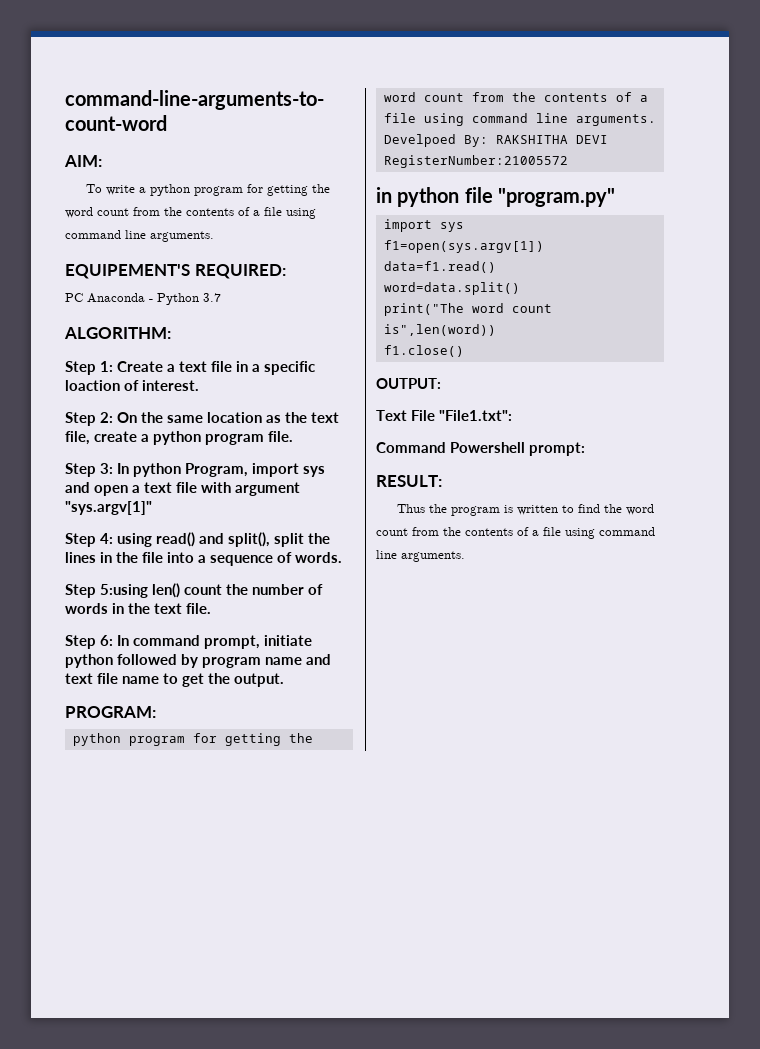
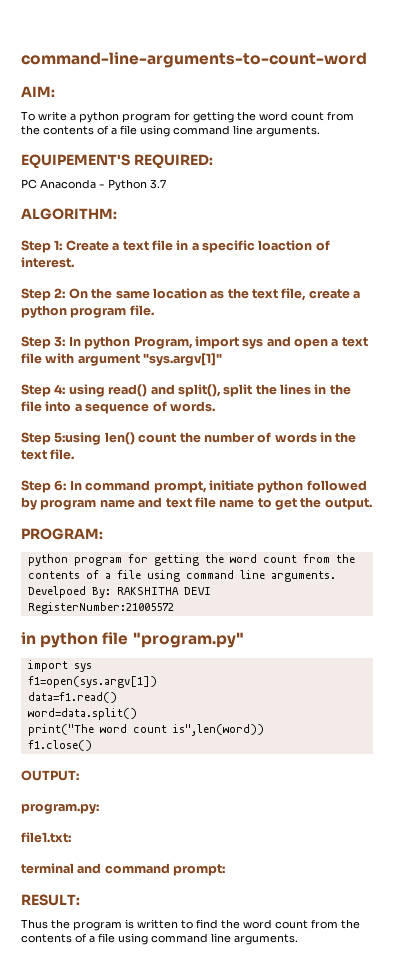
- Text File "File1.txt":
- Command Powershell prompt:
+ program.py:
+ file1.txt:
+ terminal and command prompt:

